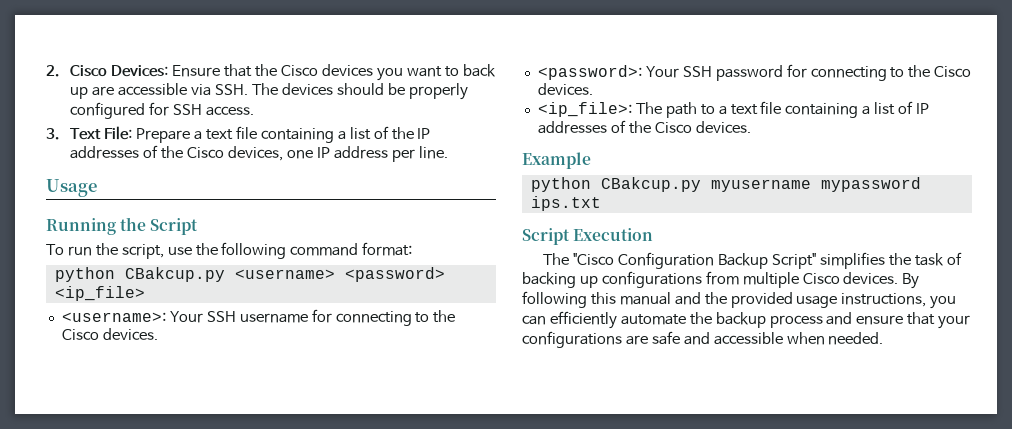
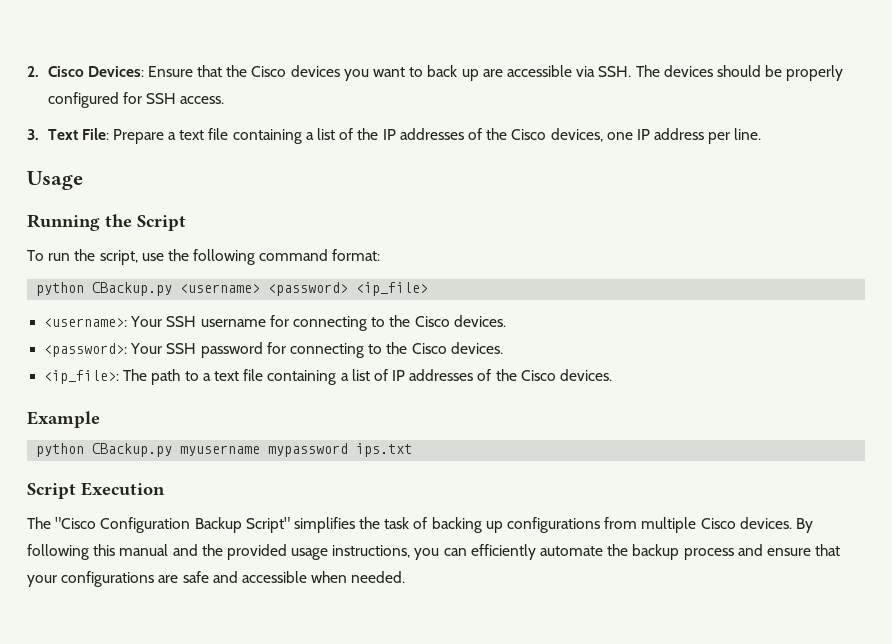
- python CBakcup.py <username> <password> <ip_file>
+ python CBackup.py <username> <password> <ip_file>
- python CBakcup.py myusername mypassword ips.txt
+ python CBackup.py myusername mypassword ips.txt

